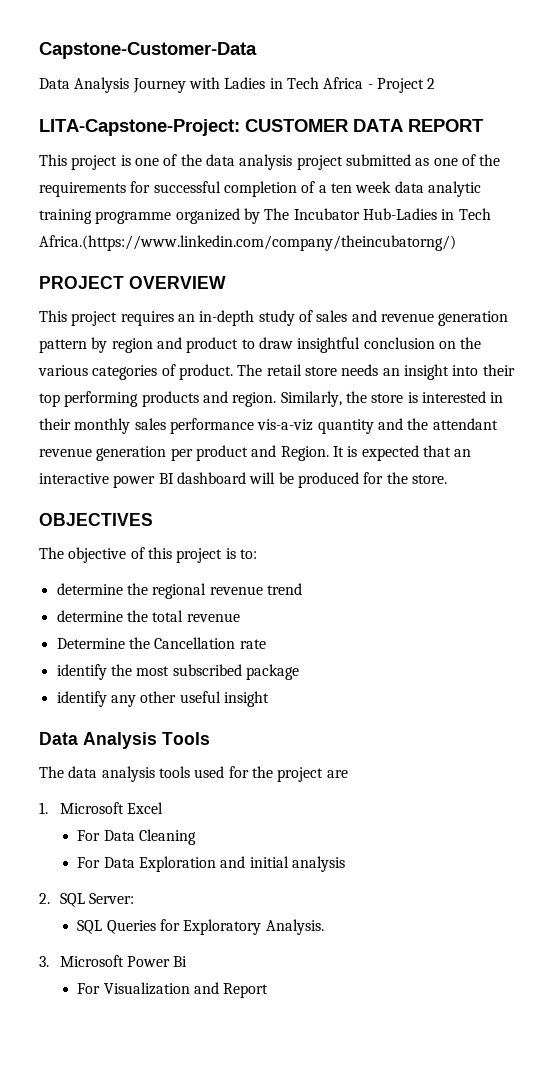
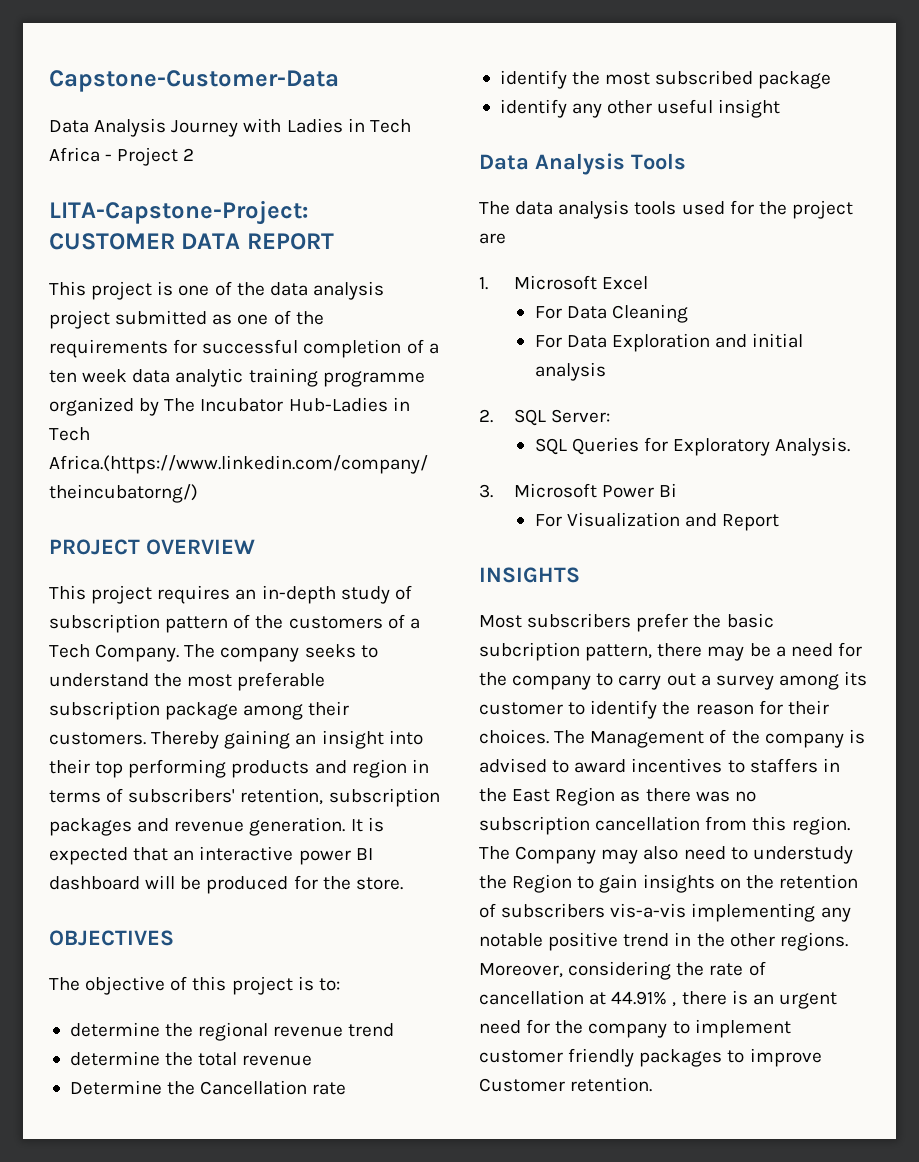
- This project requires an in-depth study of sales and revenue generation pattern by region and product to draw insightful conclusion on the various categories of product. The retail store needs an insight into their top performing products and region. Similarly, the store is interested in their monthly sales performance vis-a-viz quantity and the attendant revenue generation per product and Region.
+ This project requires an in-depth study of subscription pattern of the customers of a Tech Company. The company seeks to understand the most preferable subscription package among their customers. Thereby gaining an insight into their top performing products and region in terms of subscribers' retention, subscription packages and revenue generation.
+ INSIGHTS
+ Most subscribers prefer the basic subcription pattern, there may be a need for the company to carry out a survey among its customer to identify the reason for their choices. The Management of the company is advised to award incentives to staffers in the East Region as there was no subscription cancellation from this region. The Company may also need to understudy the Region to gain insights on the retention of subscribers vis-a-vis implementing any notable positive trend in the other regions. Moreover, considering the rate of cancellation at 44.91% , there is an urgent need for the company to implement customer friendly packages to improve Customer retention.

